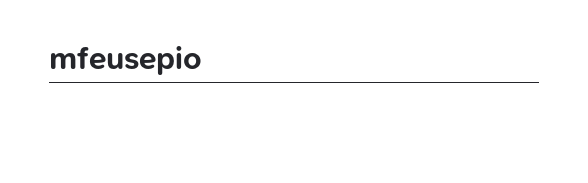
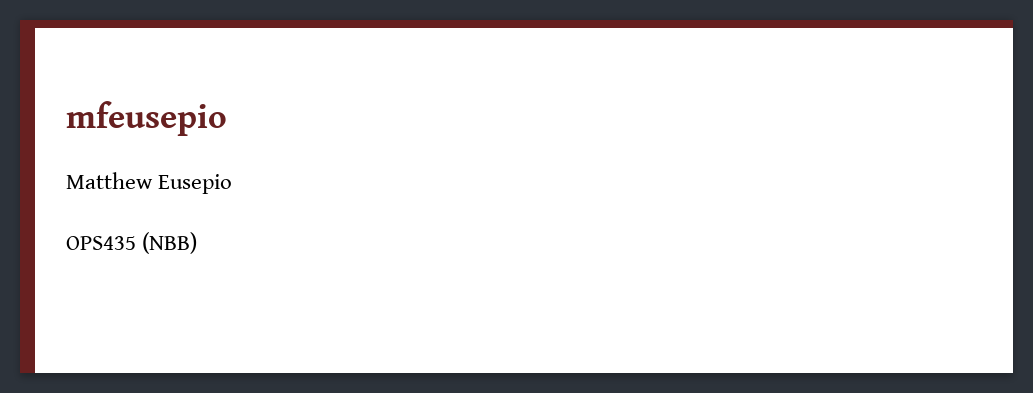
+ Matthew Eusepio
+ OPS435 (NBB)

